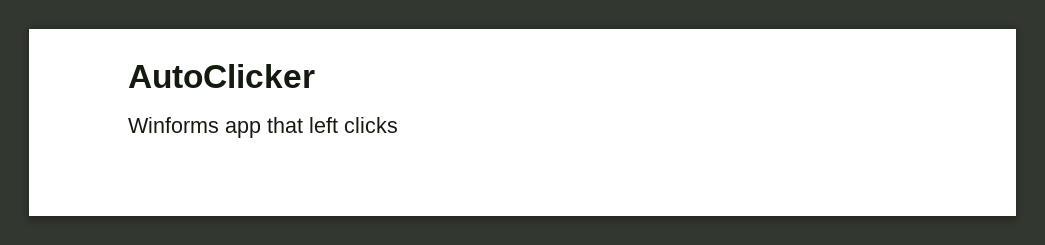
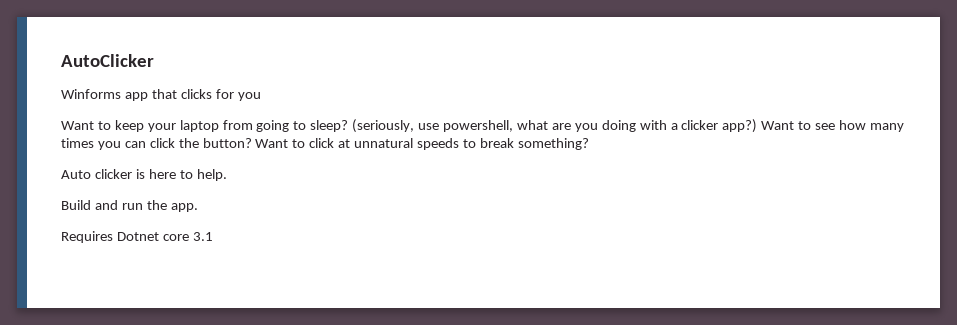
- Winforms app that left clicks
+ Winforms app that clicks for you
+ Want to keep your laptop from going to sleep? (seriously, use powershell, what are you doing with a clicker app?) Want to see how many times you can click the button? Want to click at unnatural speeds to break something?
+ Auto clicker is here to help.
+ Build and run the app.
+ Requires Dotnet core 3.1

